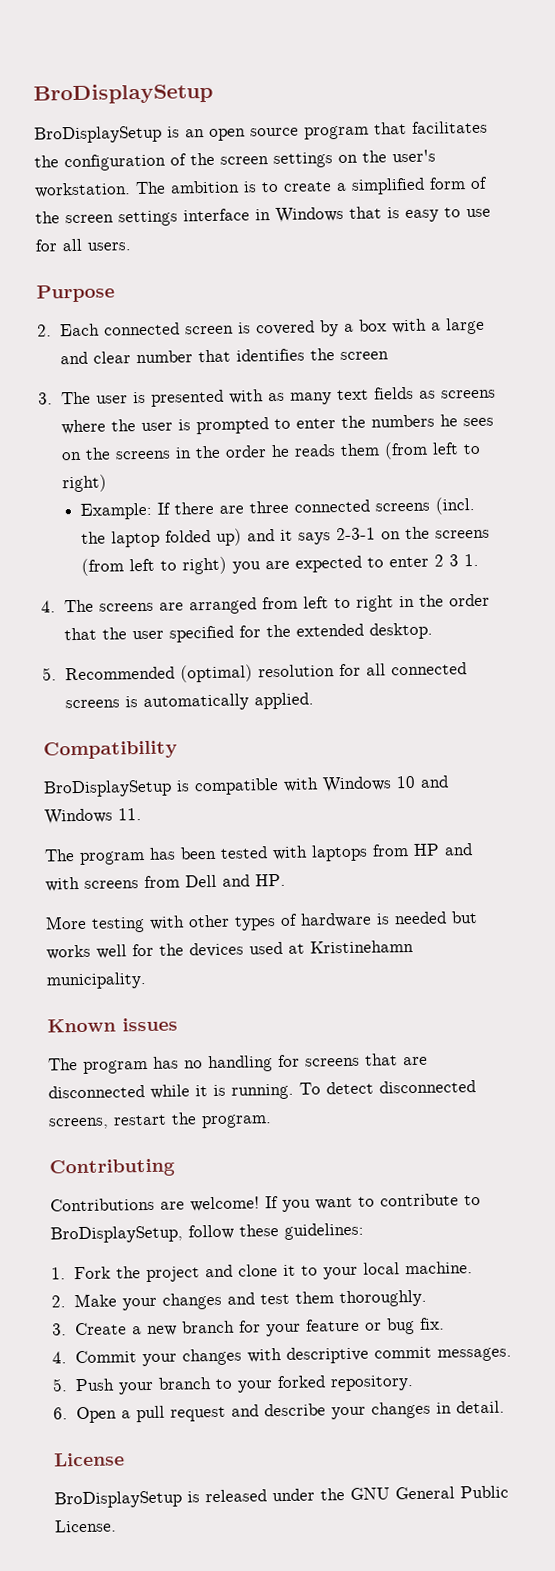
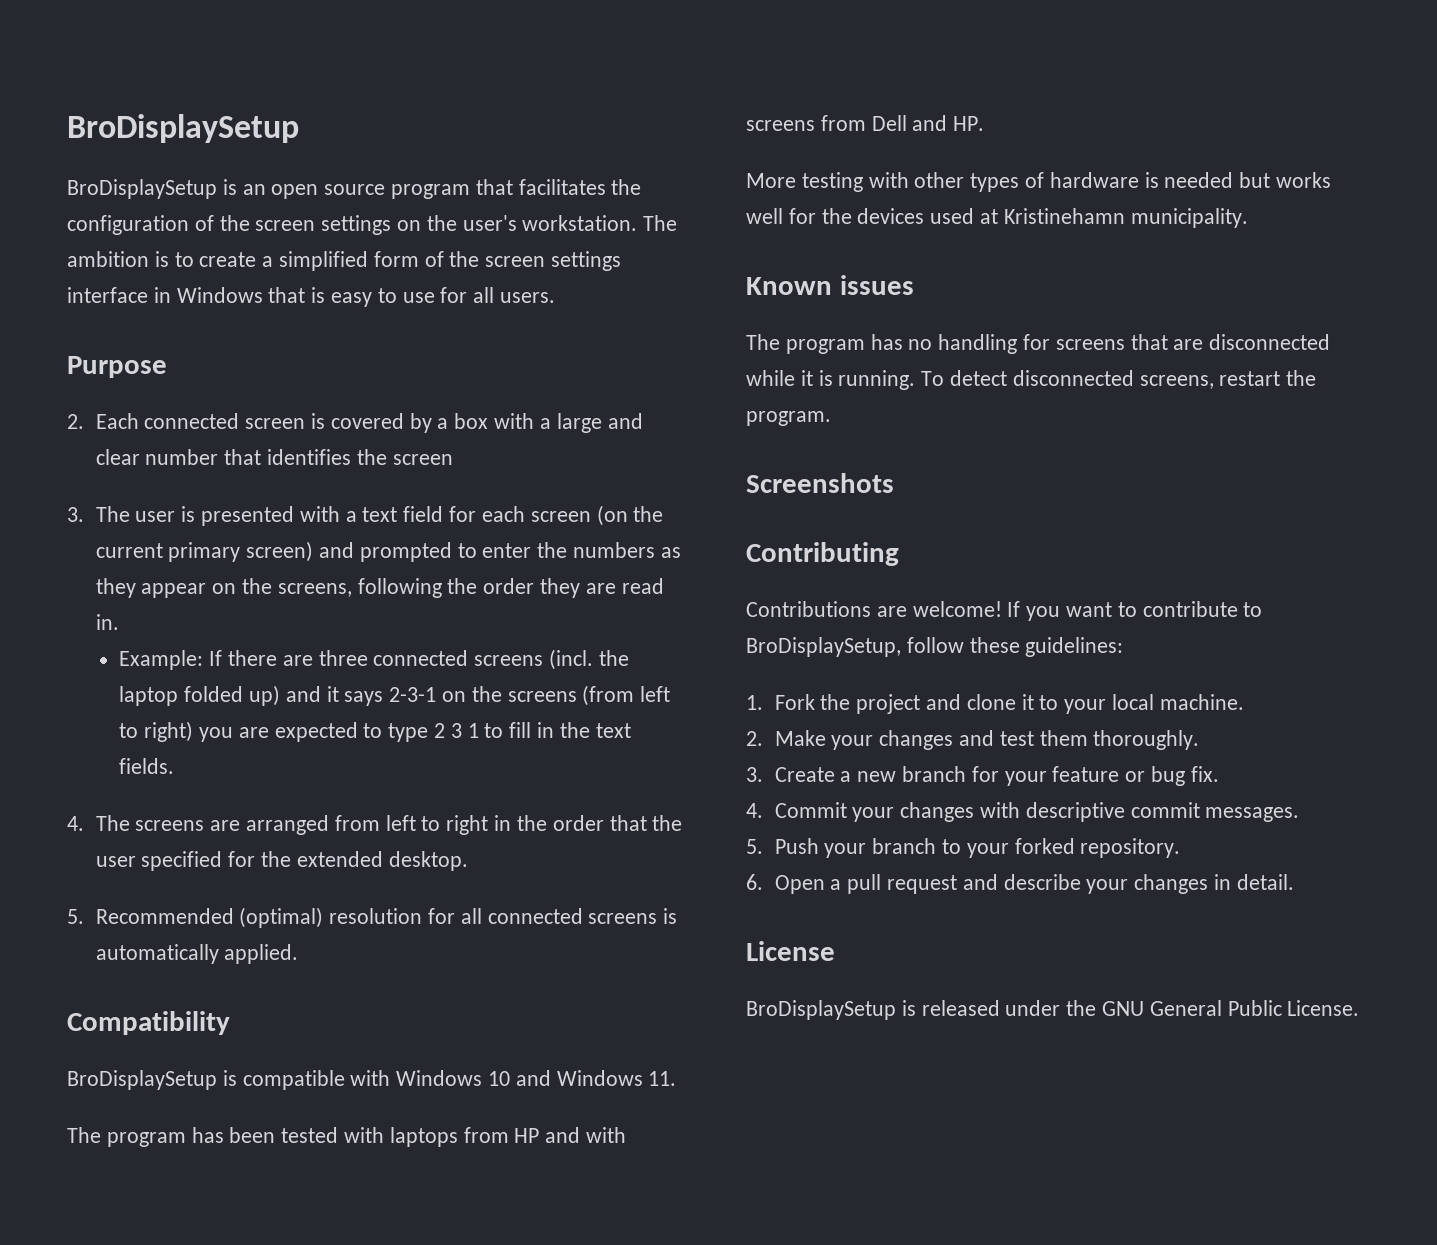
- 3. The user is presented with as many text fields as screens where the user is prompted to enter the numbers he sees on the screens in the order he reads them (from left to right)
+ 3. The user is presented with a text field for each screen (on the current primary screen) and prompted to enter the numbers as they appear on the screens, following the order they are read in.
- Example: If there are three connected screens (incl. the laptop folded up) and it says 2-3-1 on the screens (from left to right) you are expected to enter 2 3 1.
+ Example: If there are three connected screens (incl. the laptop folded up) and it says 2-3-1 on the screens (from left to right) you are expected to type 2 3 1 to fill in the text fields.
+ Screenshots

